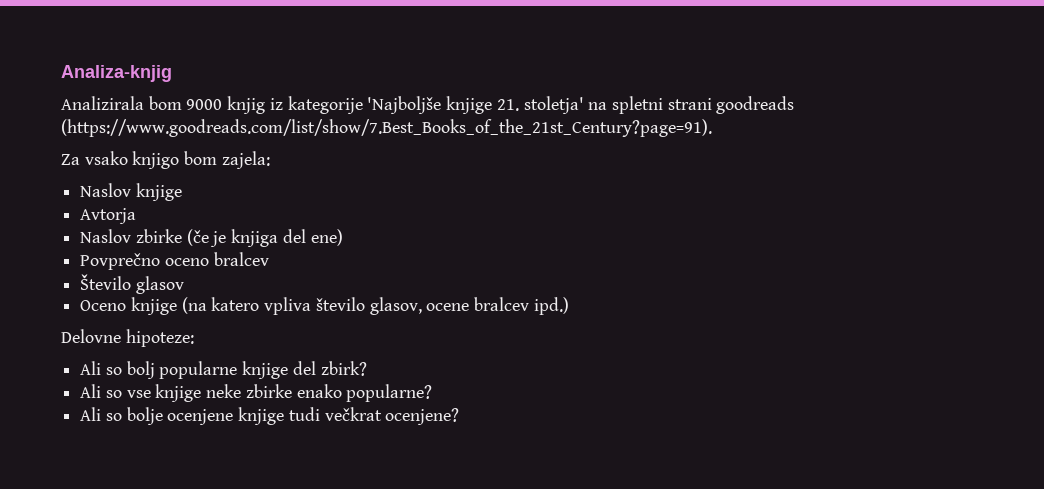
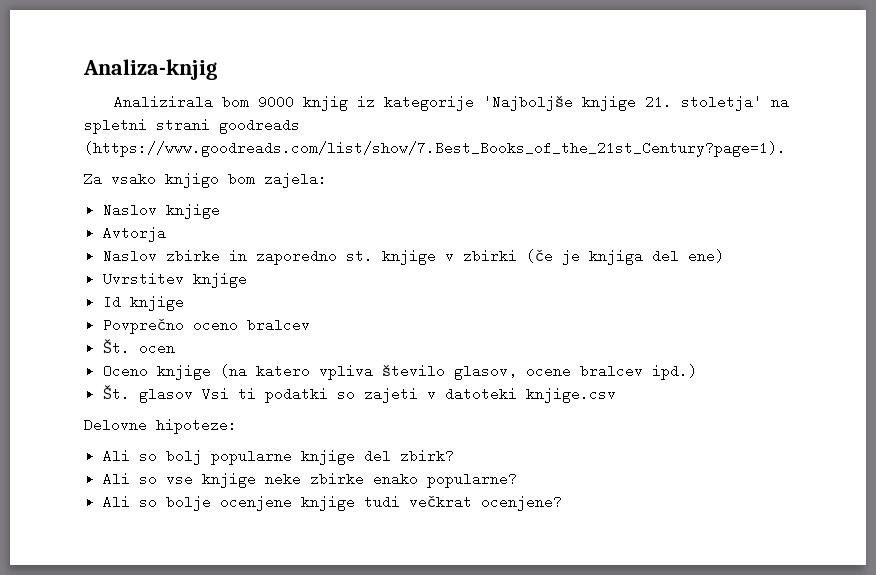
- Analizirala bom 9000 knjig iz kategorije 'Najboljše knjige 21. stoletja' na spletni strani goodreads (https://www.goodreads.com/list/show/7.Best_Books_of_the_21st_Century?page=91).
+ Analizirala bom 9000 knjig iz kategorije 'Najboljše knjige 21. stoletja' na spletni strani goodreads (https://www.goodreads.com/list/show/7.Best_Books_of_the_21st_Century?page=1).
- Naslov zbirke (če je knjiga del ene)
+ Naslov zbirke in zaporedno st. knjige v zbirki (če je knjiga del ene)
+ Uvrstitev knjige
+ Id knjige
- Število glasov
+ Št. ocen
+ Št. glasov Vsi ti podatki so zajeti v datoteki knjige.csv

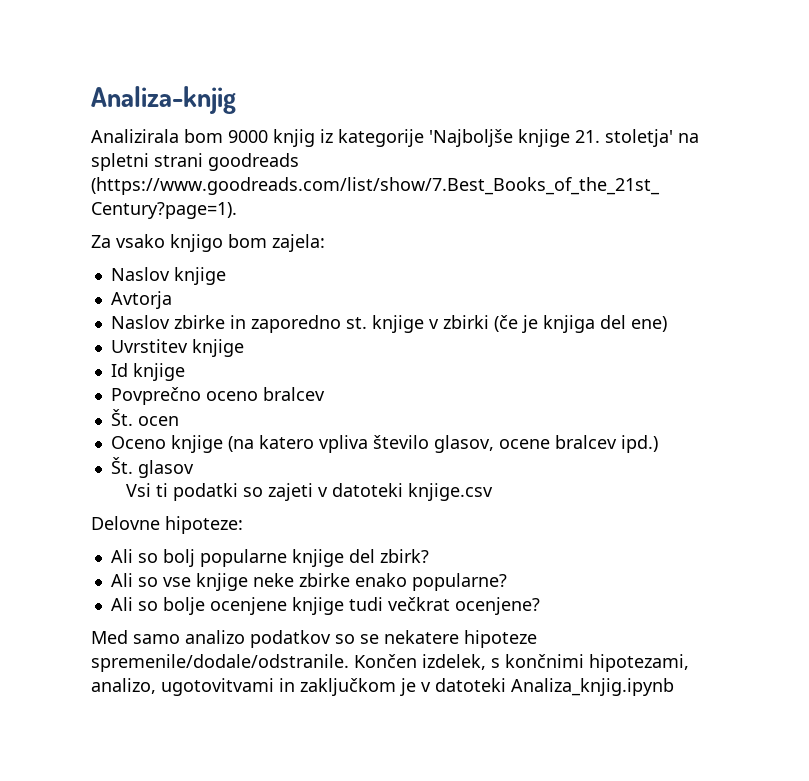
- Št. glasov Vsi ti podatki so zajeti v datoteki knjige.csv
+ Št. glasov
+ Vsi ti podatki so zajeti v datoteki knjige.csv
+ Med samo analizo podatkov so se nekatere hipoteze spremenile/dodale/odstranile. Končen izdelek, s končnimi hipotezami, analizo, ugotovitvami in zaključkom je v datoteki Analiza_knjig.ipynb

